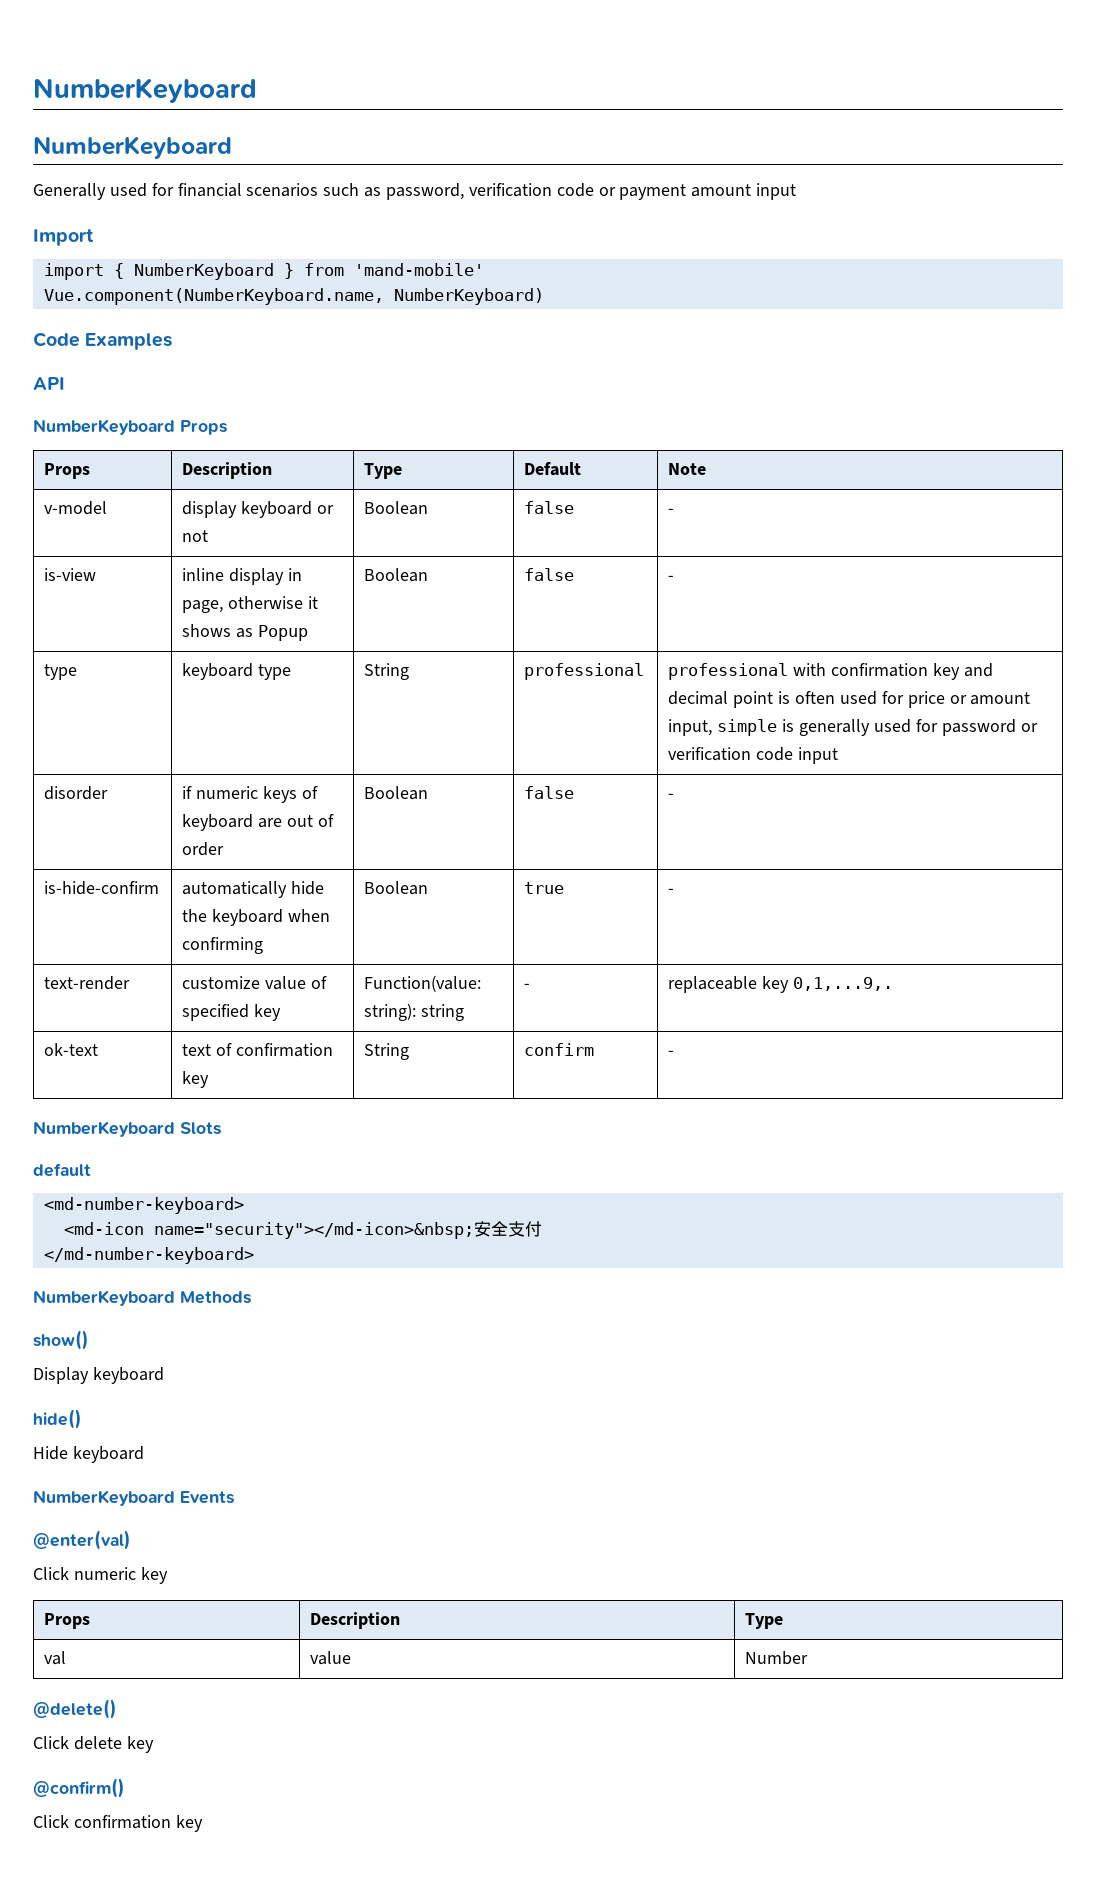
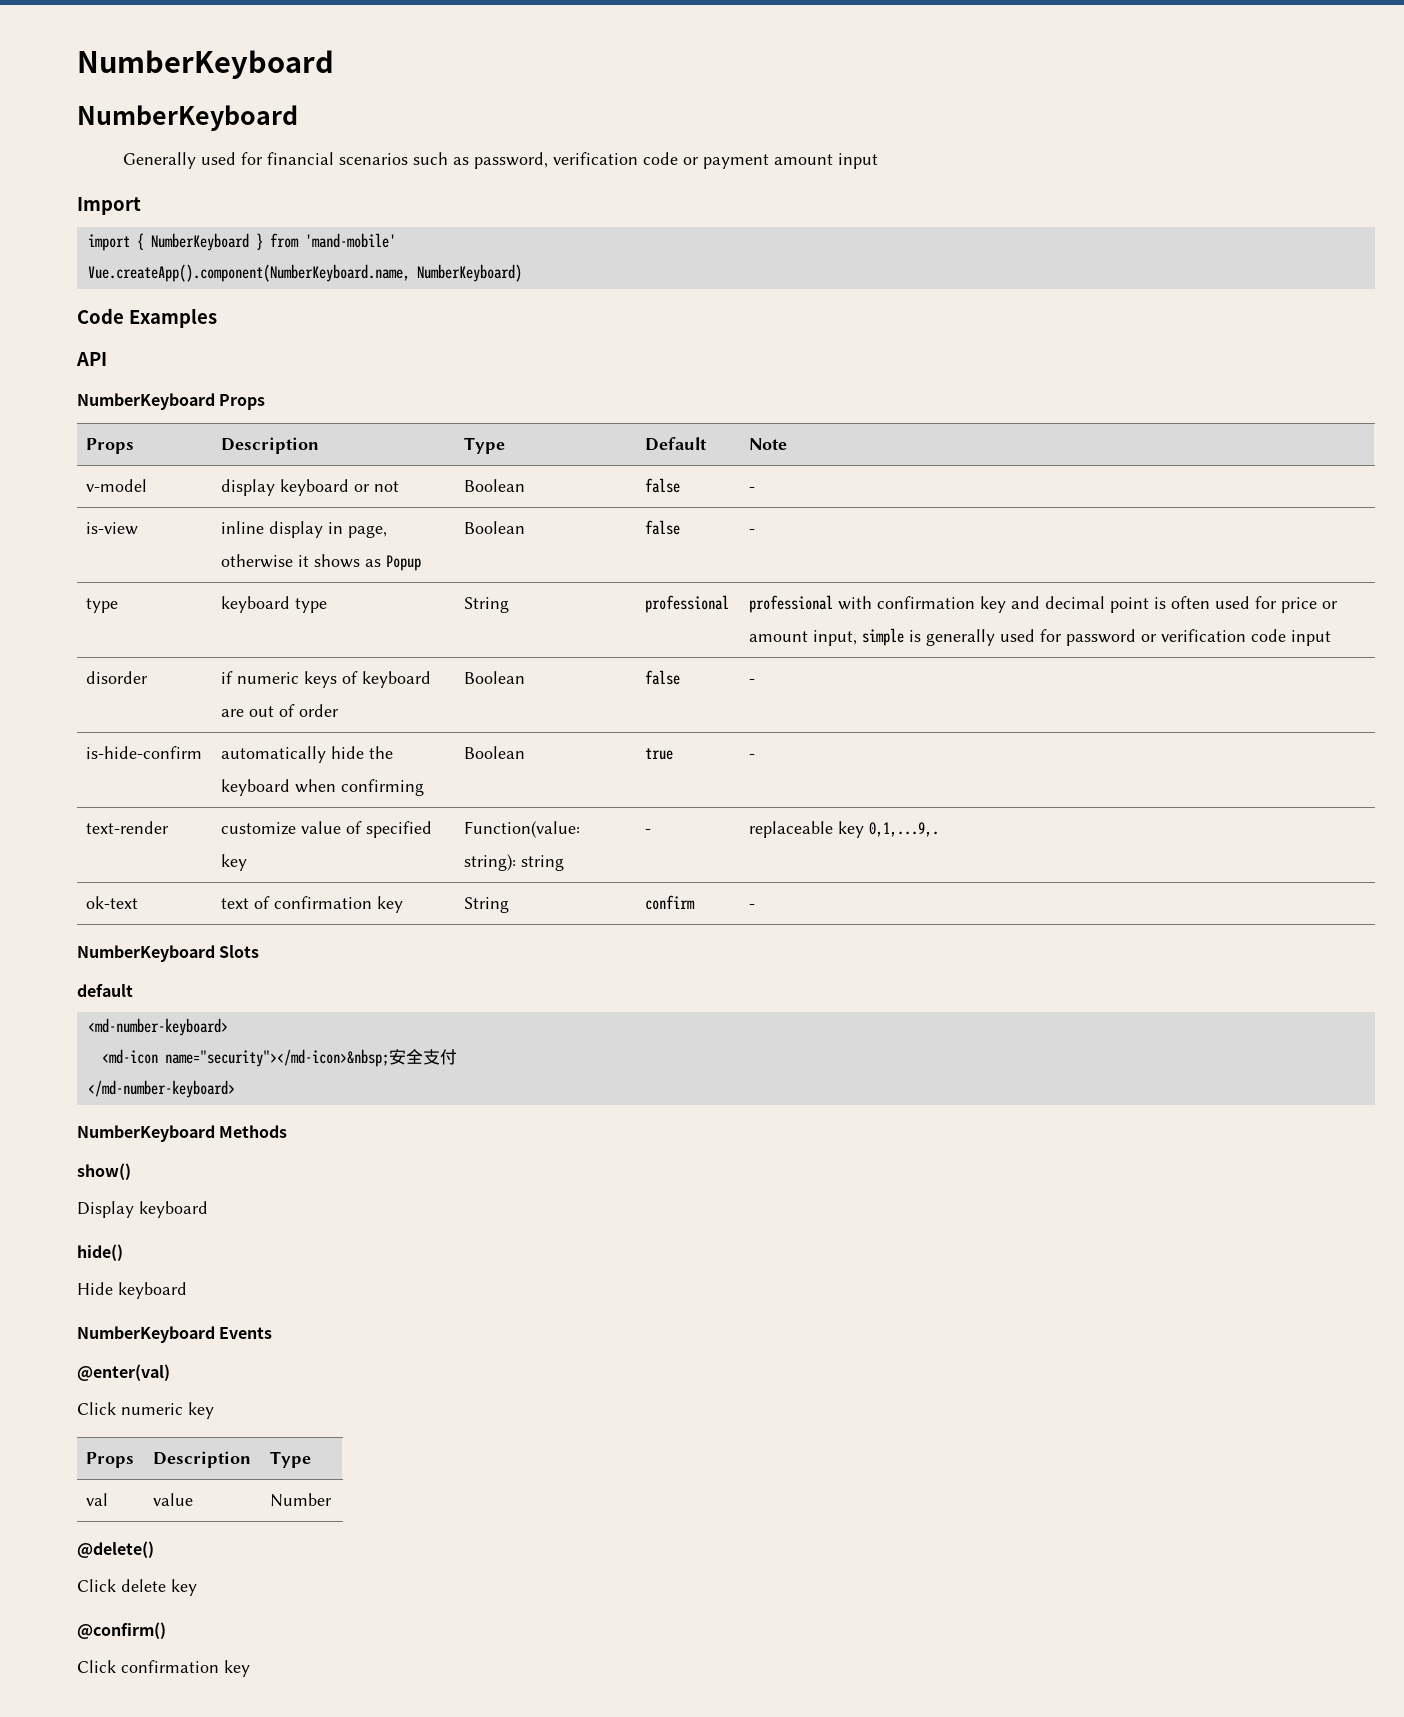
- Vue.component(NumberKeyboard.name, NumberKeyboard)
+ Vue.createApp().component(NumberKeyboard.name, NumberKeyboard)

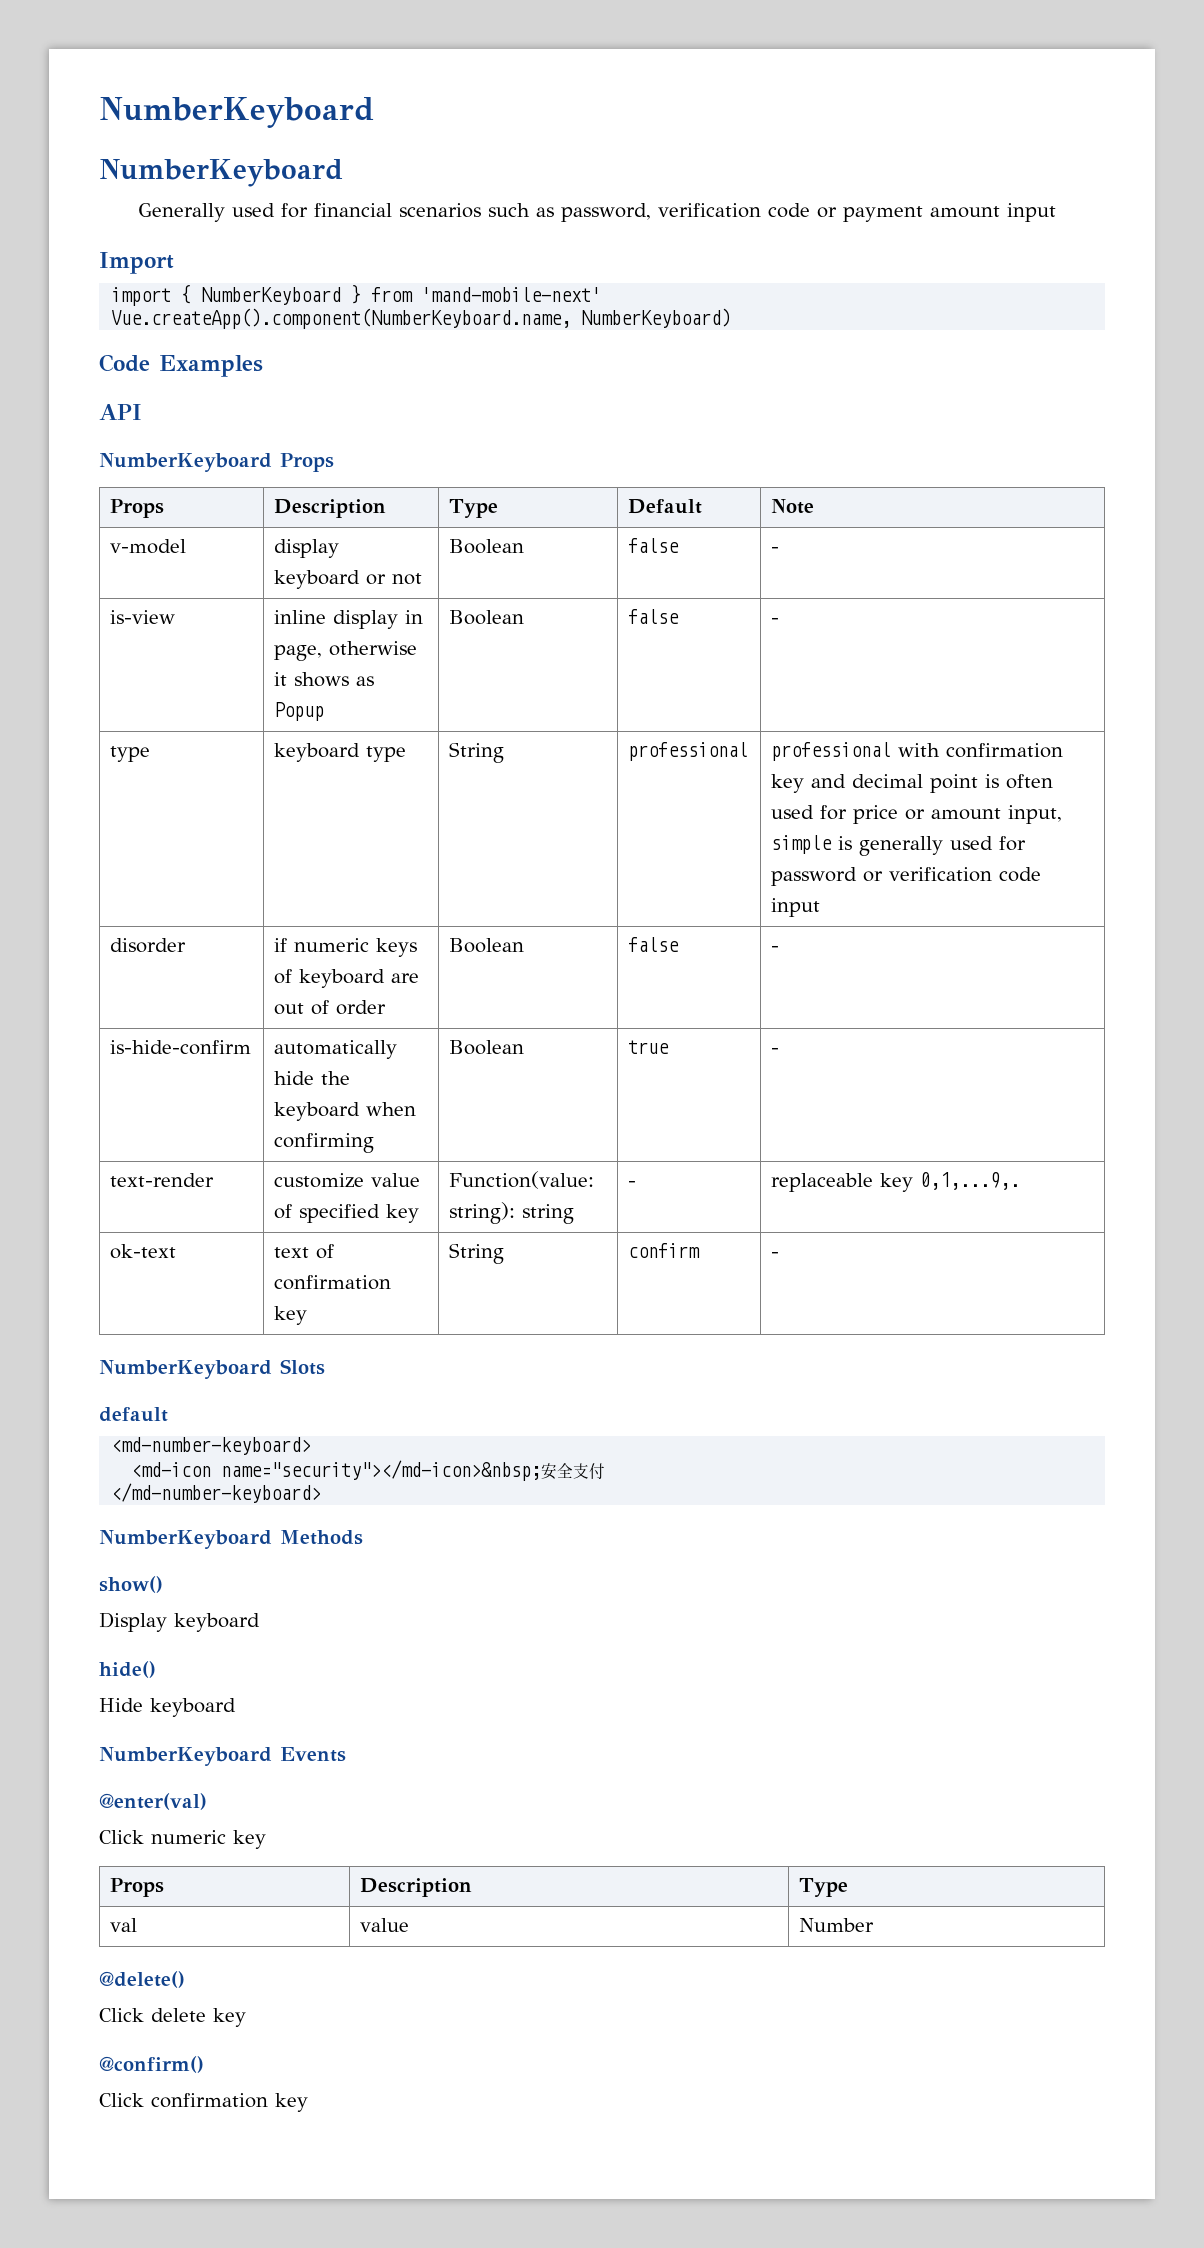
- import { NumberKeyboard } from 'mand-mobile'
+ import { NumberKeyboard } from 'mand-mobile-next'

